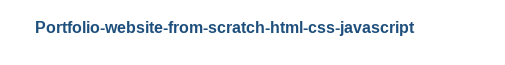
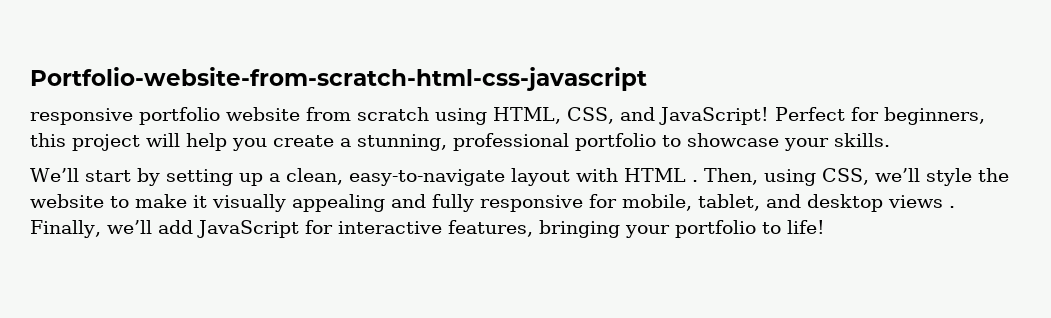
+ responsive portfolio website from scratch using HTML, CSS, and JavaScript! Perfect for beginners, this project will help you create a stunning, professional portfolio to showcase your skills.
+ We’ll start by setting up a clean, easy-to-navigate layout with HTML . Then, using CSS, we’ll style the website to make it visually appealing and fully responsive for mobile, tablet, and desktop views . Finally, we’ll add JavaScript for interactive features, bringing your portfolio to life!

